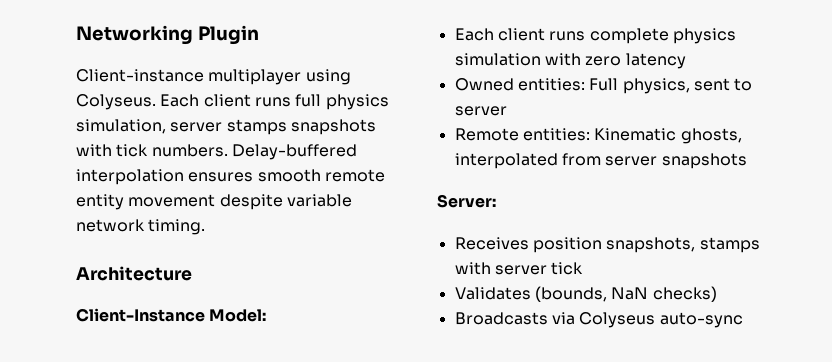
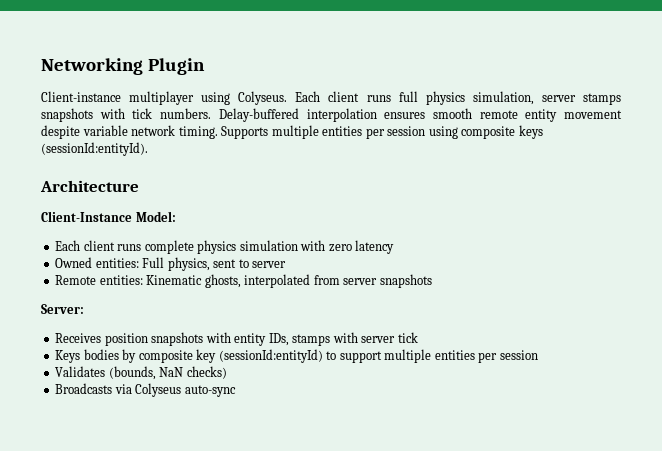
+ Supports multiple entities per session using composite keys (sessionId:entityId).
- Receives position snapshots, stamps with server tick
+ Receives position snapshots with entity IDs, stamps with server tick
+ Keys bodies by composite key (sessionId:entityId) to support multiple entities per session

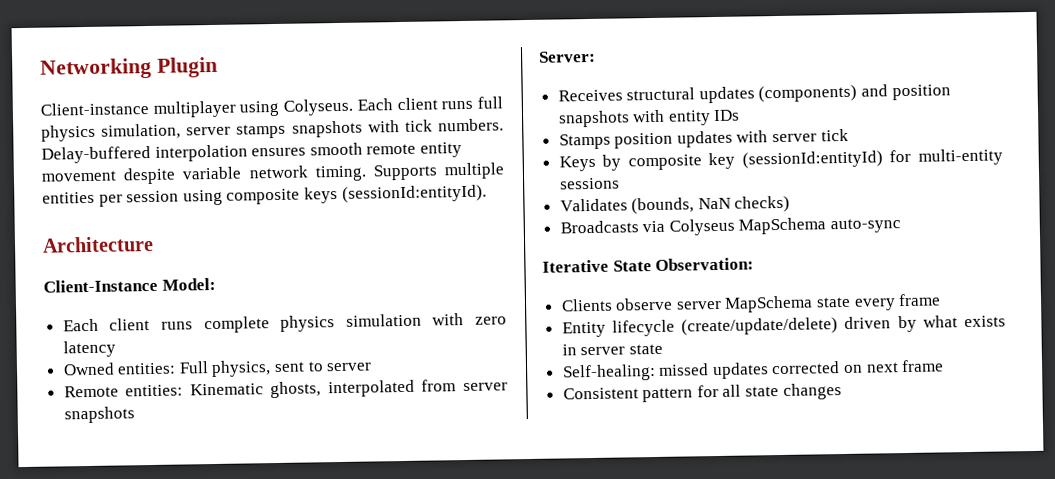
- Receives position snapshots with entity IDs, stamps with server tick
+ Receives structural updates (components) and position snapshots with entity IDs
+ Stamps position updates with server tick
- Keys bodies by composite key (sessionId:entityId) to support multiple entities per session
+ Keys by composite key (sessionId:entityId) for multi-entity sessions
- Broadcasts via Colyseus auto-sync
+ Broadcasts via Colyseus MapSchema auto-sync
+ Iterative State Observation:
+ Clients observe server MapSchema state every frame
+ Entity lifecycle (create/update/delete) driven by what exists in server state
+ Self-healing: missed updates corrected on next frame
+ Consistent pattern for all state changes

